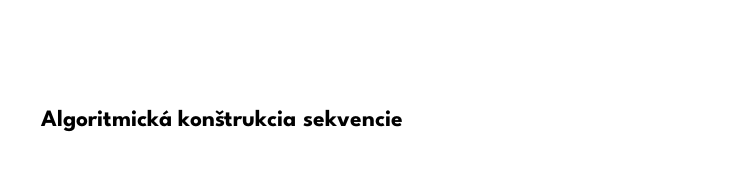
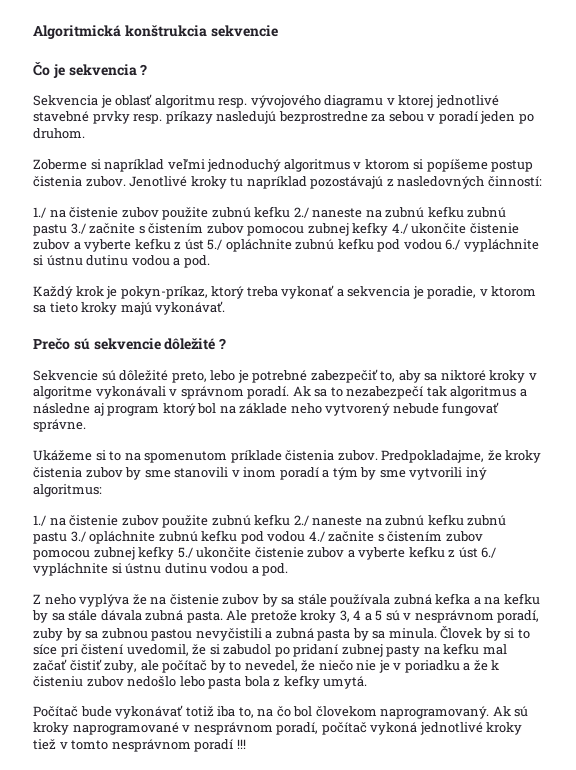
+ Čo je sekvencia ?
+ Sekvencia je oblasť algoritmu resp. vývojového diagramu v ktorej jednotlivé stavebné prvky resp. príkazy nasledujú bezprostredne za sebou v poradí jeden po druhom.
+ Zoberme si napríklad veľmi jednoduchý algoritmus v ktorom si popíšeme postup čistenia zubov. Jenotlivé kroky tu napríklad pozostávajú z nasledovných činností:
+ 1./ na čistenie zubov použite zubnú kefku 2./ naneste na zubnú kefku zubnú pastu 3./ začnite s čistením zubov pomocou zubnej kefky 4./ ukončite čistenie zubov a vyberte kefku z úst 5./ opláchnite zubnú kefku pod vodou 6./ vypláchnite si ústnu dutinu vodou a pod.
+ Každý krok je pokyn-príkaz, ktorý treba vykonať a sekvencia je poradie, v ktorom sa tieto kroky majú vykonávať.
+ Prečo sú sekvencie dôležité ?
+ Sekvencie sú dôležité preto, lebo je potrebné zabezpečiť to, aby sa niktoré kroky v algoritme vykonávali v správnom poradí. Ak sa to nezabezpečí tak algoritmus a následne aj program ktorý bol na základe neho vytvorený nebude fungovať správne.
+ Ukážeme si to na spomenutom príklade čistenia zubov. Predpokladajme, že kroky čistenia zubov by sme stanovili v inom poradí a tým by sme vytvorili iný algoritmus:
+ 1./ na čistenie zubov použite zubnú kefku 2./ naneste na zubnú kefku zubnú pastu 3./ opláchnite zubnú kefku pod vodou 4./ začnite s čistením zubov pomocou zubnej kefky 5./ ukončite čistenie zubov a vyberte kefku z úst 6./ vypláchnite si ústnu dutinu vodou a pod.
+ Z neho vyplýva že na čistenie zubov by sa stále používala zubná kefka a na kefku by sa stále dávala zubná pasta. Ale pretože kroky 3, 4 a 5 sú v nesprávnom poradí, zuby by sa zubnou pastou nevyčistili a zubná pasta by sa minula. Človek by si to síce pri čistení uvedomil, že si zabudol po pridaní zubnej pasty na kefku mal začať čistiť zuby, ale počítač by to nevedel, že niečo nie je v poriadku a že k čisteniu zubov nedošlo lebo pasta bola z kefky umytá.
+ Počítač bude vykonávať totiž iba to, na čo bol človekom naprogramovaný. Ak sú kroky naprogramované v nesprávnom poradí, počítač vykoná jednotlivé kroky tiež v tomto nesprávnom poradí !!!

